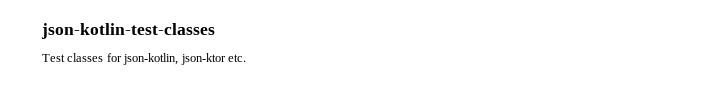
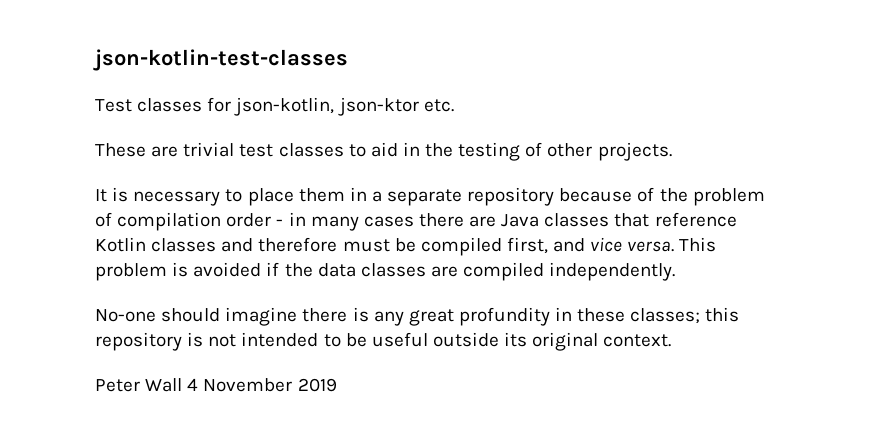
+ These are trivial test classes to aid in the testing of other projects.
+ It is necessary to place them in a separate repository because of the problem of compilation order - in many cases there are Java classes that reference Kotlin classes and therefore must be compiled first, and vice versa. This problem is avoided if the data classes are compiled independently.
+ No-one should imagine there is any great profundity in these classes; this repository is not intended to be useful outside its original context.
+ Peter Wall 4 November 2019

